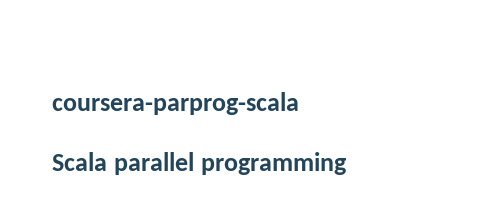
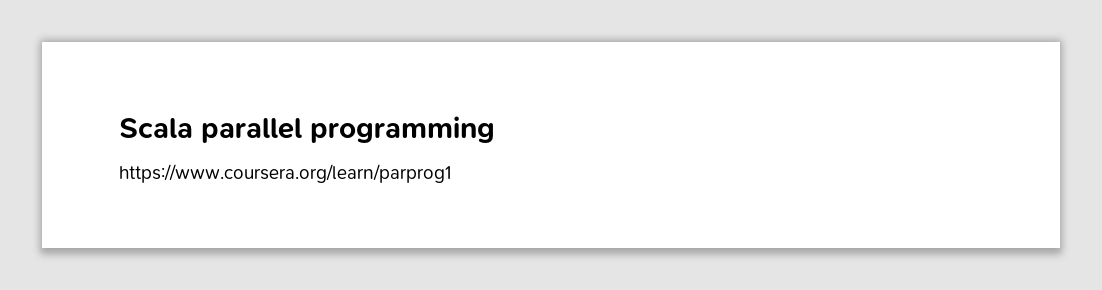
- coursera-parprog-scala
+ https://www.coursera.org/learn/parprog1

